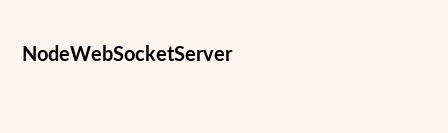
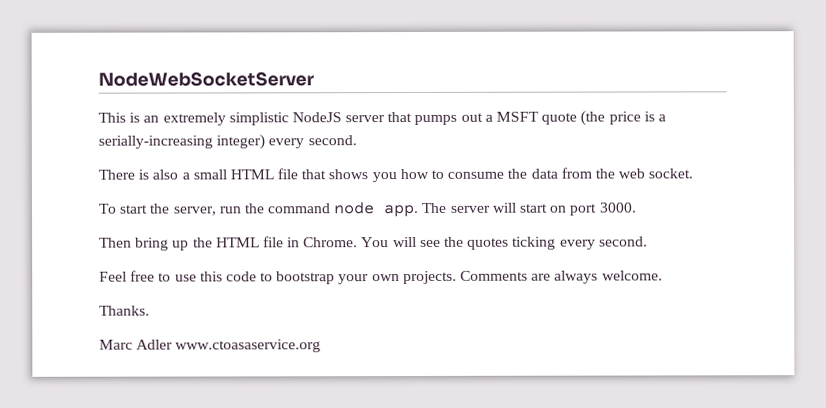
+ This is an extremely simplistic NodeJS server that pumps out a MSFT quote (the price is a serially-increasing integer) every second.
+ There is also a small HTML file that shows you how to consume the data from the web socket.
+ To start the server, run the command node app. The server will start on port 3000.
+ Then bring up the HTML file in Chrome. You will see the quotes ticking every second.
+ Feel free to use this code to bootstrap your own projects. Comments are always welcome.
+ Thanks.
+ Marc Adler www.ctoasaservice.org

